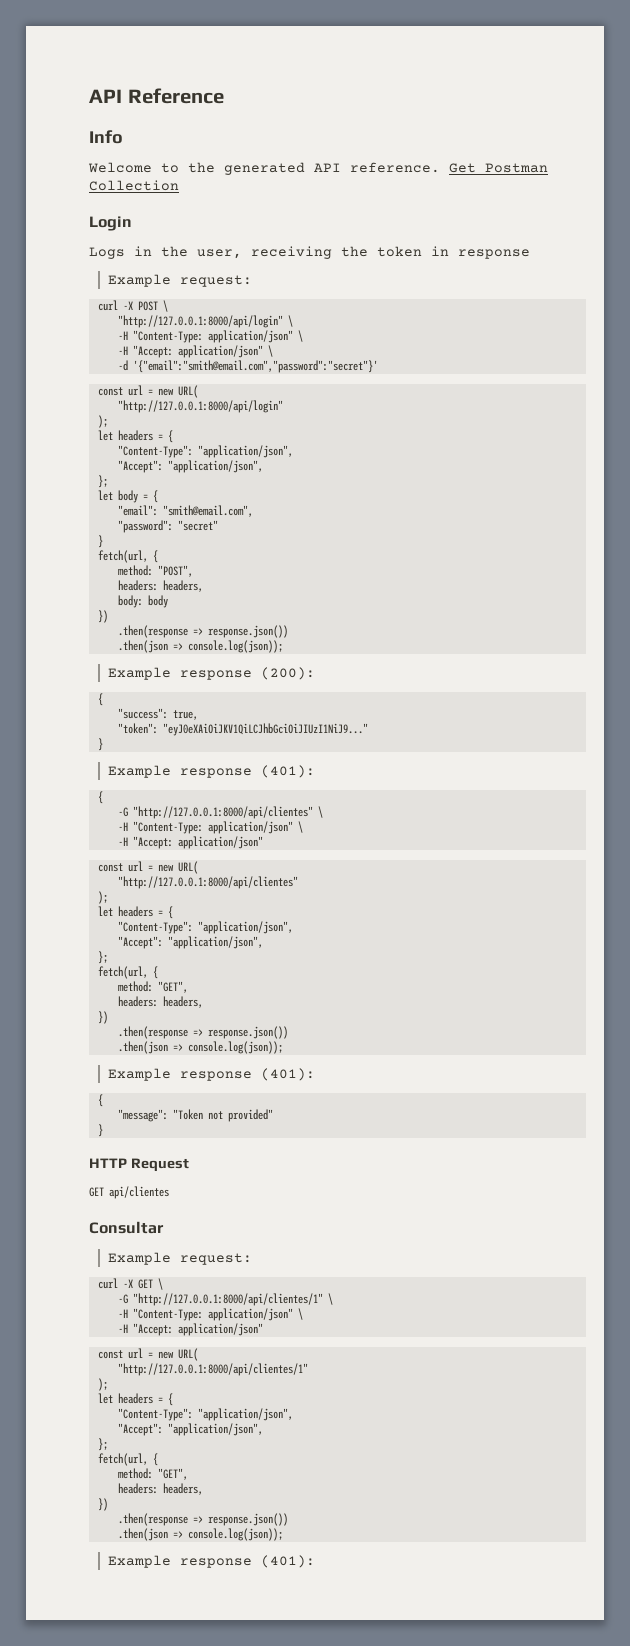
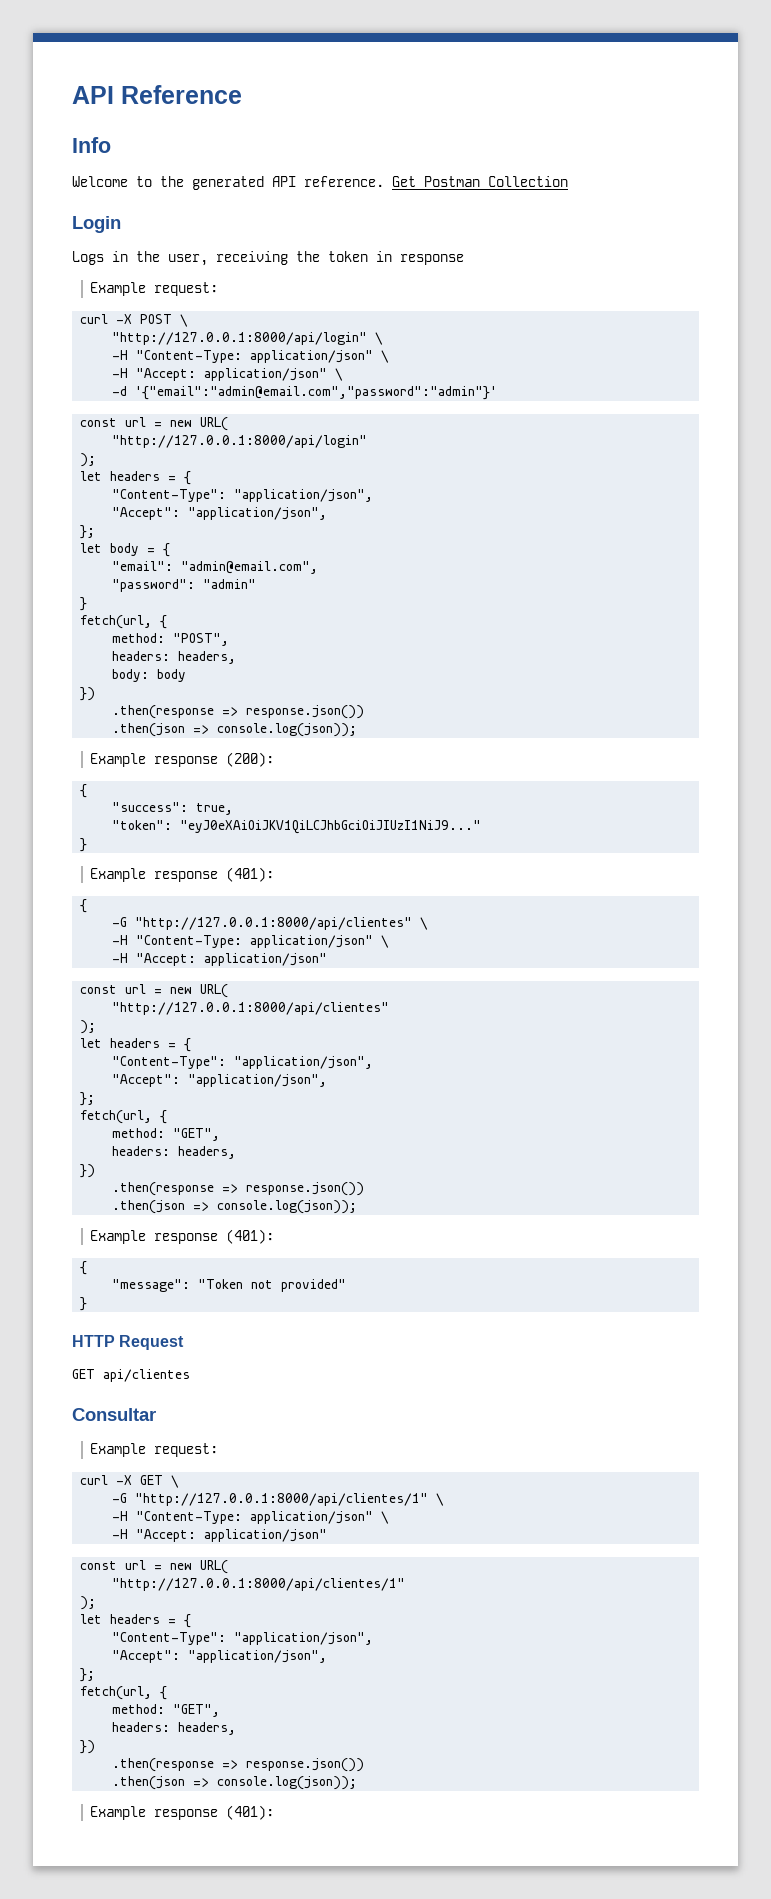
- -d '{"email":"smith@email.com","password":"secret"}'
+ -d '{"email":"admin@email.com","password":"admin"}'
- "email": "smith@email.com",
+ "email": "admin@email.com",
- "password": "secret"
+ "password": "admin"

